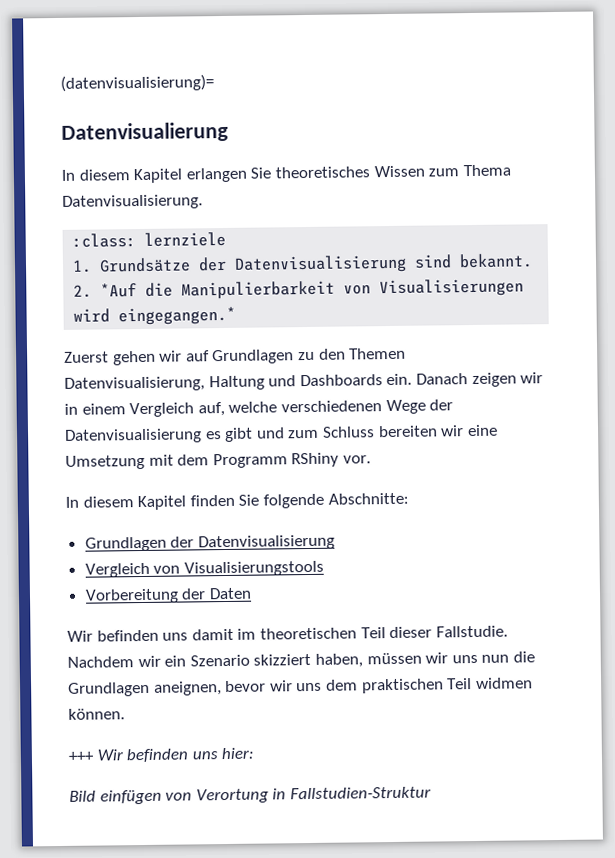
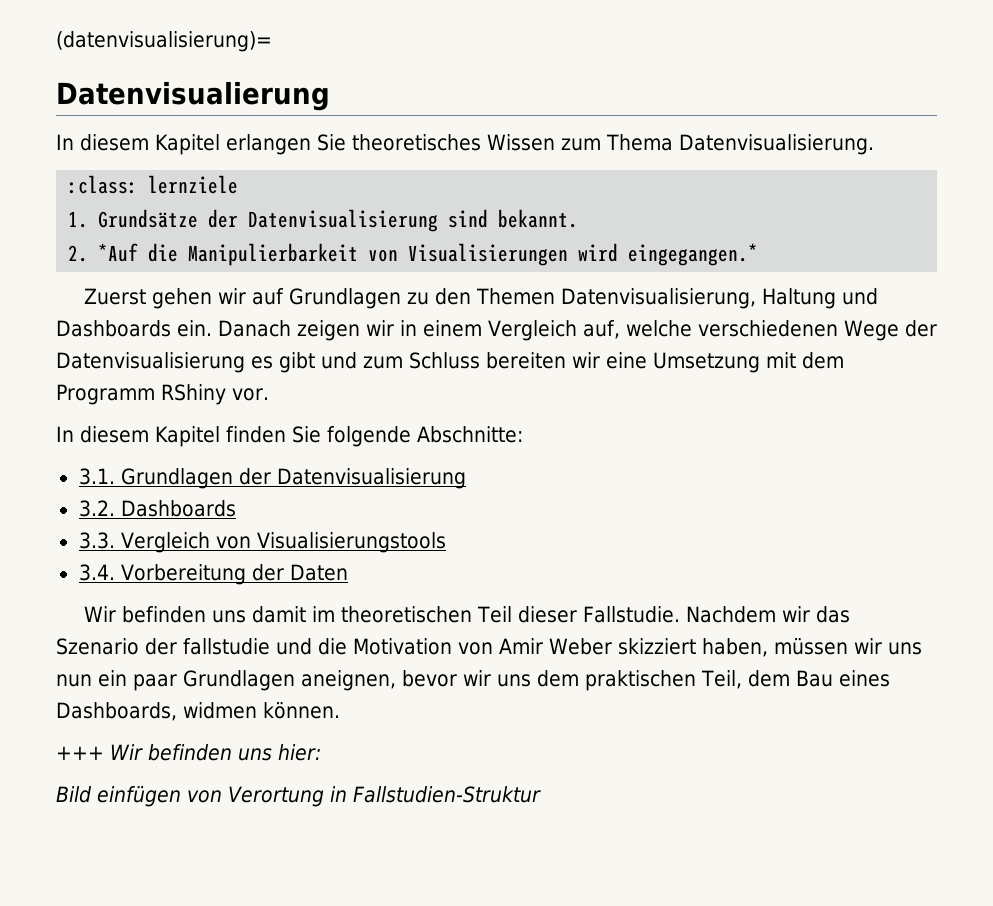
- Grundlagen der Datenvisualisierung
+ 3.1. Grundlagen der Datenvisualisierung
- Vergleich von Visualisierungstools
+ 3.2. Dashboards
+ 3.3. Vergleich von Visualisierungstools
- Vorbereitung der Daten
+ 3.4. Vorbereitung der Daten
- Nachdem wir ein Szenario skizziert haben, müssen wir uns nun die Grundlagen aneignen, bevor wir uns dem praktischen Teil widmen können.
+ Nachdem wir das Szenario der fallstudie und die Motivation von Amir Weber skizziert haben, müssen wir uns nun ein paar Grundlagen aneignen, bevor wir uns dem praktischen Teil, dem Bau eines Dashboards, widmen können.

